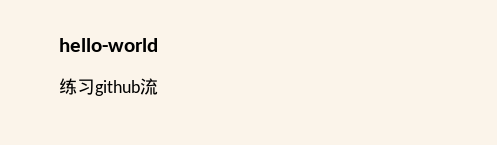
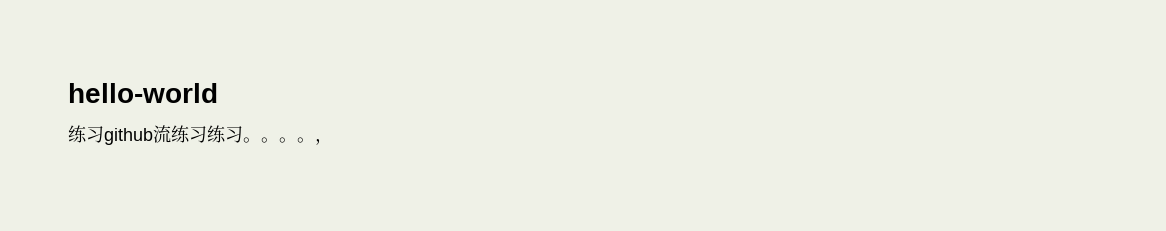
- 练习github流
+ 练习github流练习练习。。。。，

